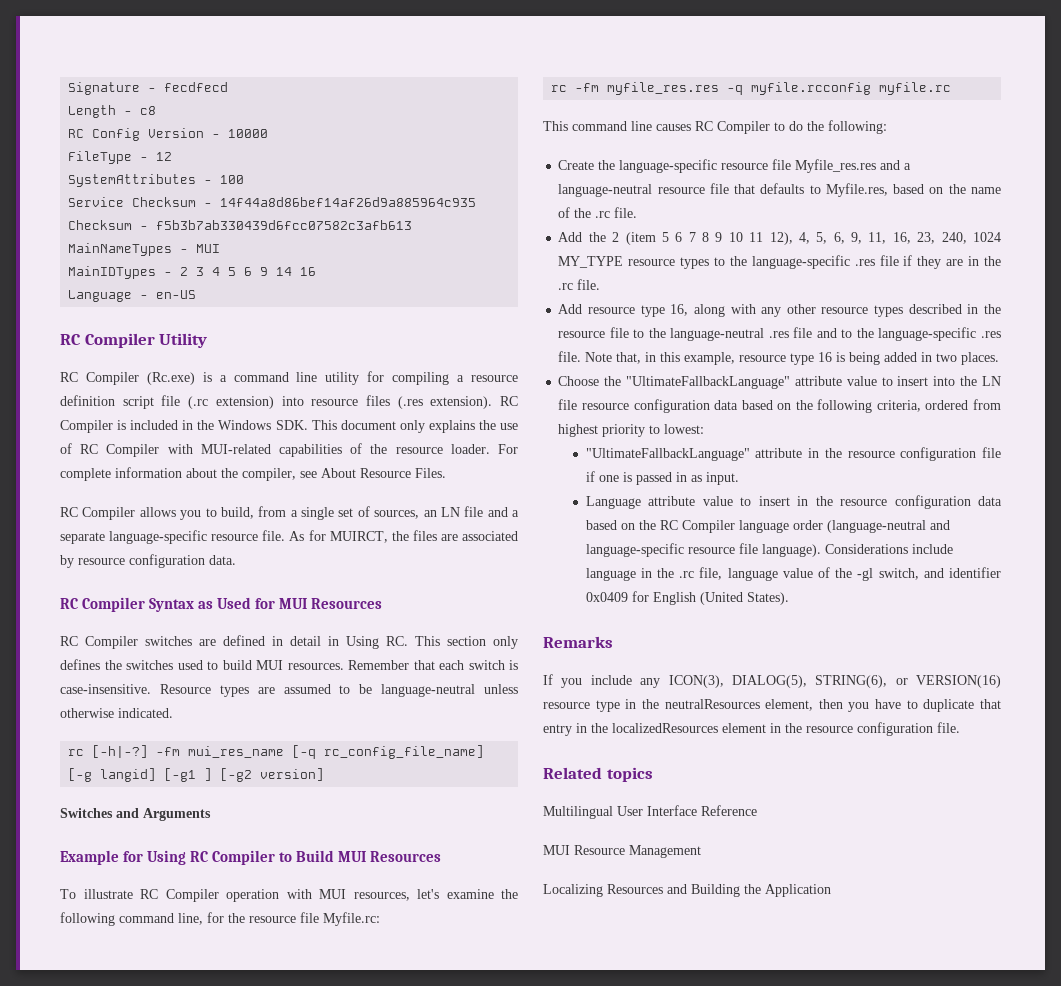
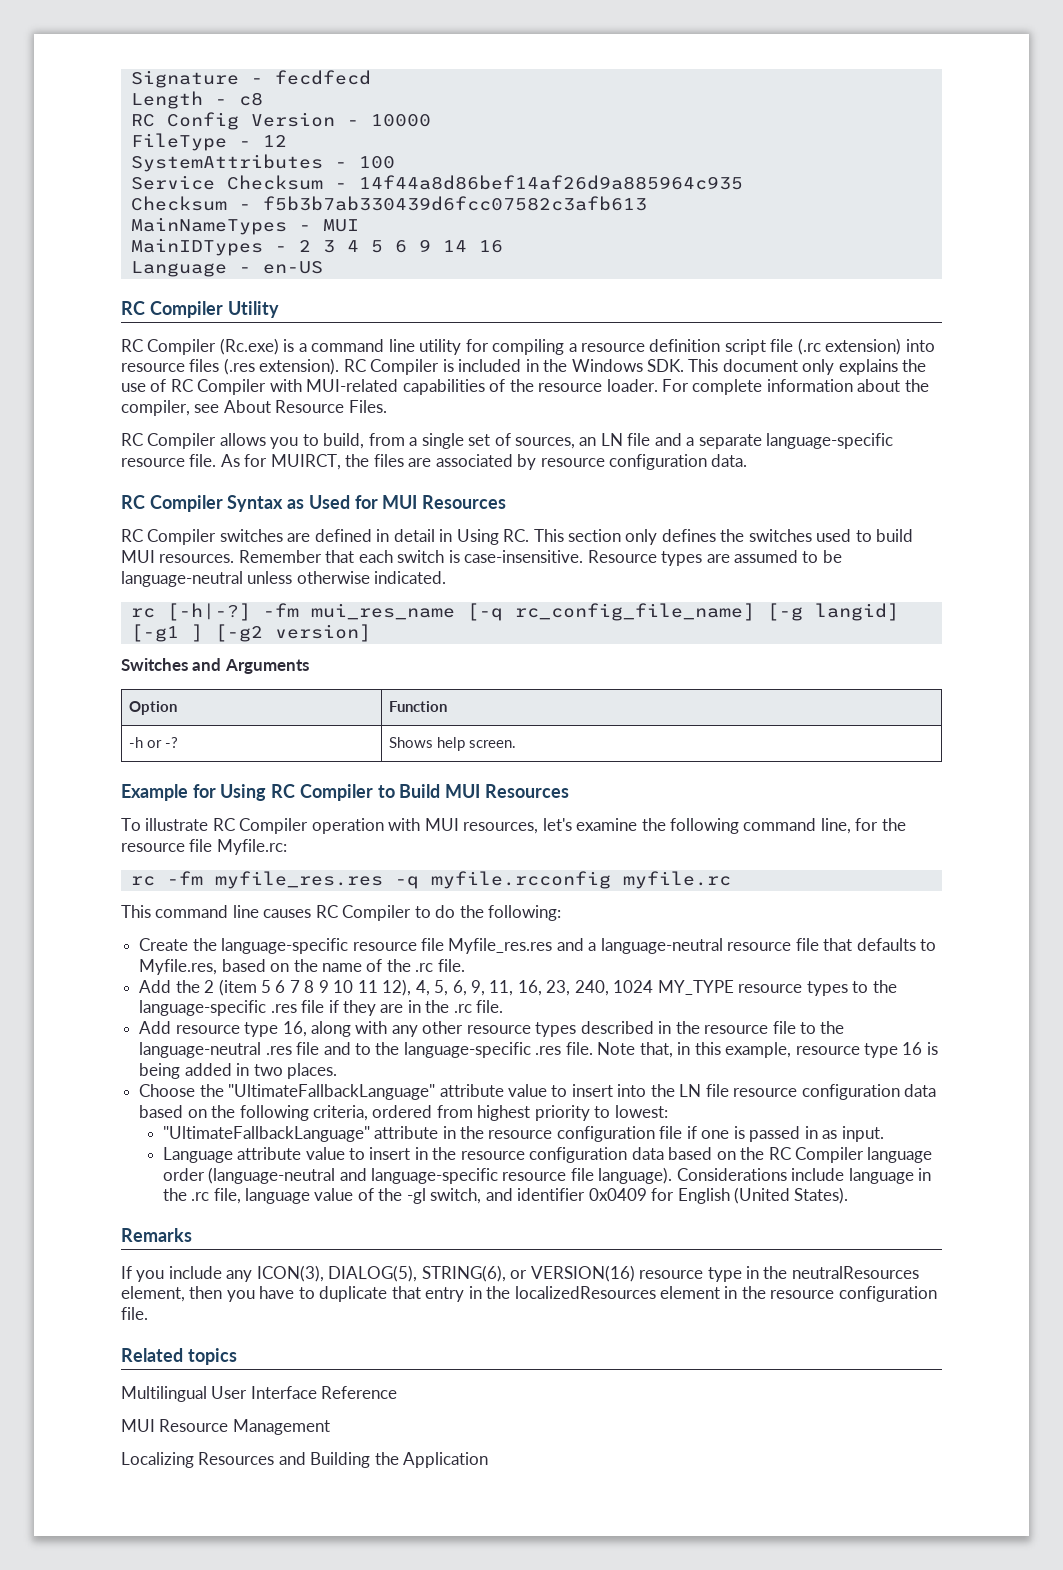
+ Option | Function
+ -h or -? | Shows help screen.

